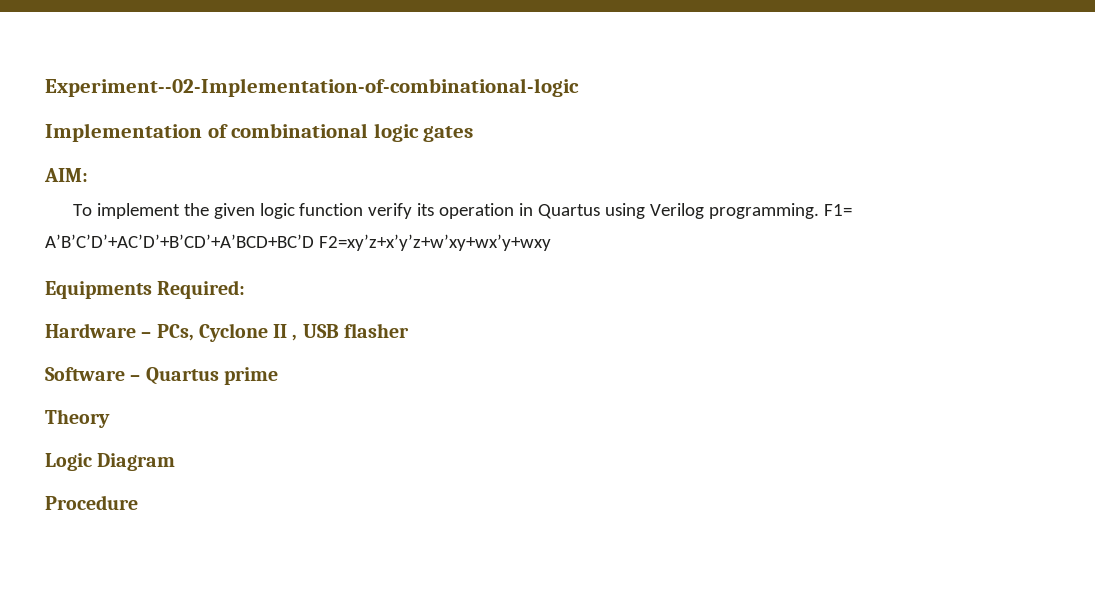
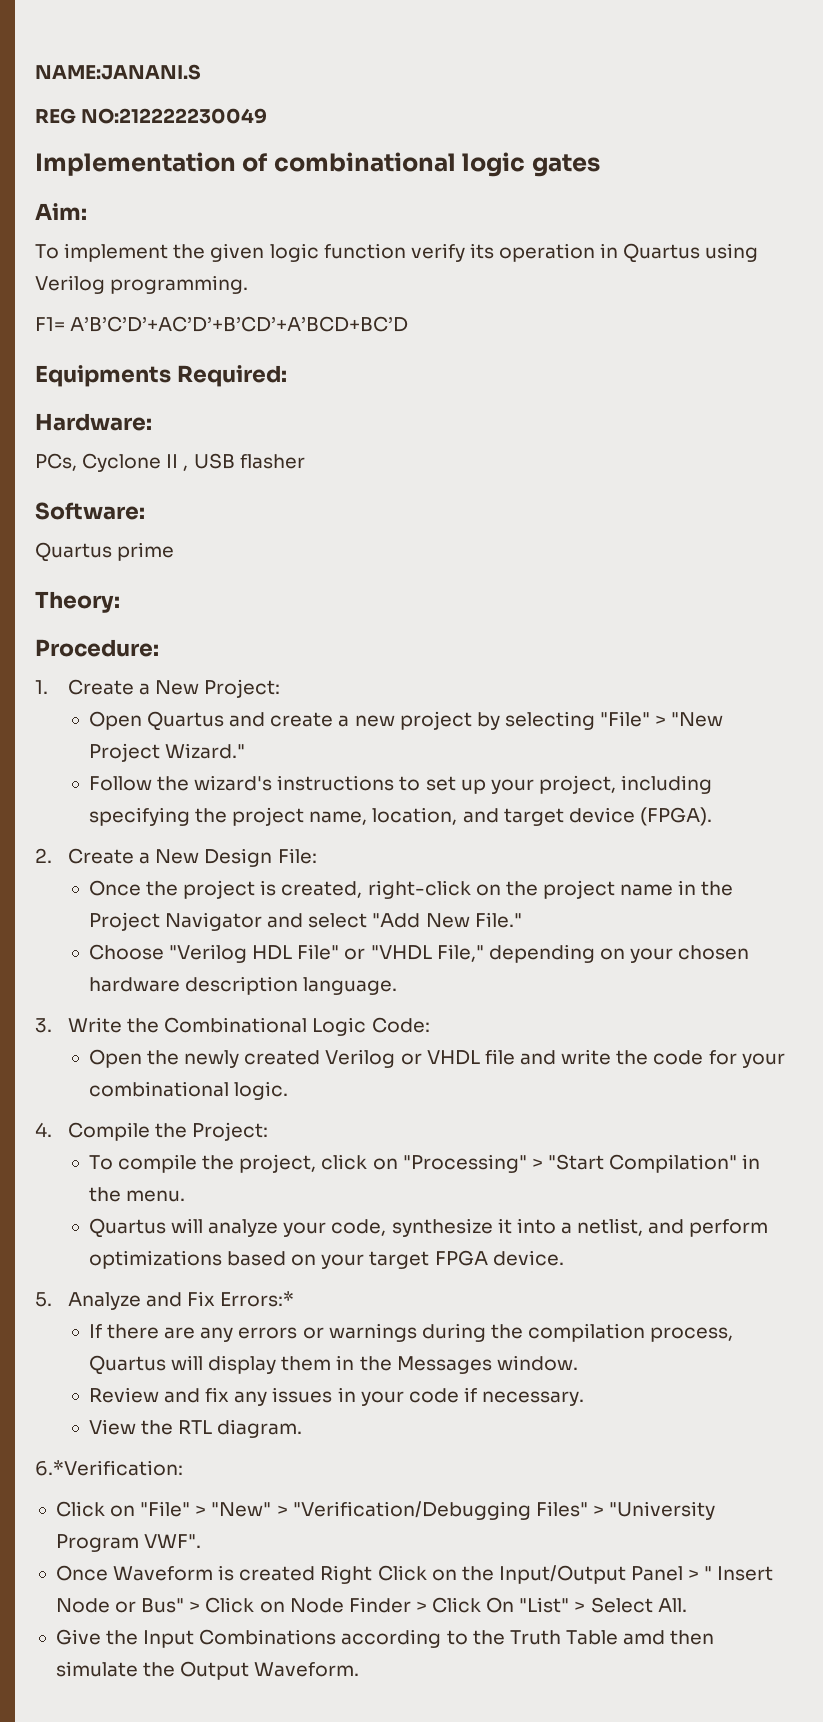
- Experiment--02-Implementation-of-combinational-logic
+ NAME:JANANI.S
+ REG NO:212222230049
- AIM:
+ Aim:
- To implement the given logic function verify its operation in Quartus using Verilog programming. F1= A’B’C’D’+AC’D’+B’CD’+A’BCD+BC’D F2=xy’z+x’y’z+w’xy+wx’y+wxy
+ To implement the given logic function verify its operation in Quartus using Verilog programming.
+ F1= A’B’C’D’+AC’D’+B’CD’+A’BCD+BC’D
- Hardware – PCs, Cyclone II , USB flasher
+ Hardware:
+ PCs, Cyclone II , USB flasher
- Software – Quartus prime
+ Software:
+ Quartus prime
- Theory
- Logic Diagram
- Procedure
+ Theory:
+ Procedure:
+ 1. Create a New Project:
+ Open Quartus and create a new project by selecting "File" > "New Project Wizard."
+ Follow the wizard's instructions to set up your project, including specifying the project name, location, and target device (FPGA).
+ 2. Create a New Design File:
+ Once the project is created, right-click on the project name in the Project Navigator and select "Add New File."
+ Choose "Verilog HDL File" or "VHDL File," depending on your chosen hardware description language.
+ 3. Write the Combinational Logic Code:
+ Open the newly created Verilog or VHDL file and write the code for your combinational logic.
+ 4. Compile the Project:
+ To compile the project, click on "Processing" > "Start Compilation" in the menu.
+ Quartus will analyze your code, synthesize it into a netlist, and perform optimizations based on your target FPGA device.
+ 5. Analyze and Fix Errors:*
+ If there are any errors or warnings during the compilation process, Quartus will display them in the Messages window.
+ Review and fix any issues in your code if necessary.
+ View the RTL diagram.
+ 6.*Verification:
+ Click on "File" > "New" > "Verification/Debugging Files" > "University Program VWF".
+ Once Waveform is created Right Click on the Input/Output Panel > " Insert Node or Bus" > Click on Node Finder > Click On "List" > Select All.
+ Give the Input Combinations according to the Truth Table amd then simulate the Output Waveform.

